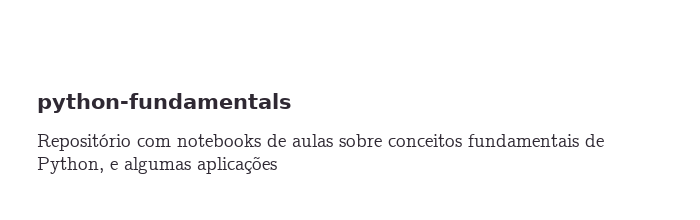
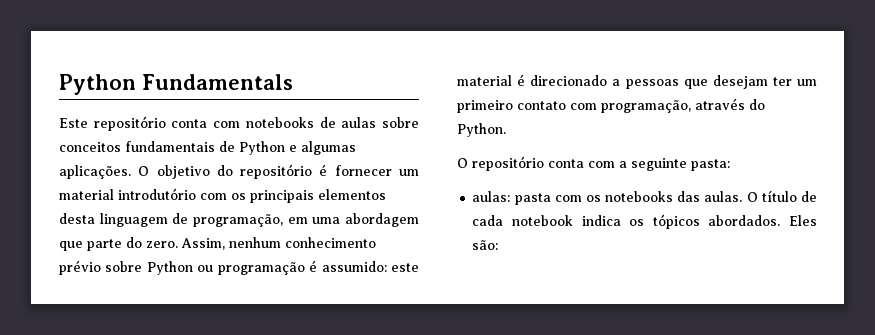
- python-fundamentals
- Repositório com notebooks de aulas sobre conceitos fundamentais de Python, e algumas aplicações
+ Python Fundamentals
+ Este repositório conta com notebooks de aulas sobre conceitos fundamentais de Python e algumas aplicações. O objetivo do repositório é fornecer um material introdutório com os principais elementos desta linguagem de programação, em uma abordagem que parte do zero. Assim, nenhum conhecimento prévio sobre Python ou programação é assumido: este material é direcionado a pessoas que desejam ter um primeiro contato com programação, através do Python.
+ O repositório conta com a seguinte pasta:
+ aulas: pasta com os notebooks das aulas. O título de cada notebook indica os tópicos abordados. Eles são:

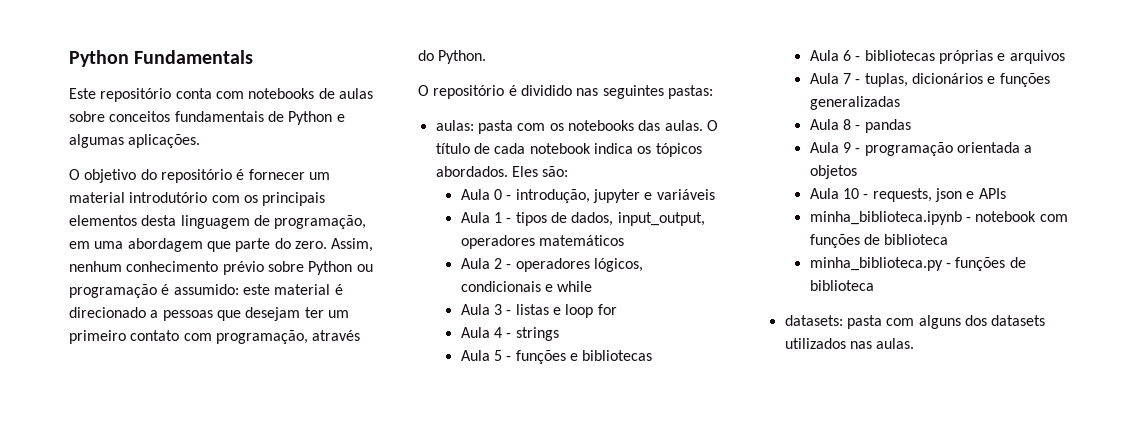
- Este repositório conta com notebooks de aulas sobre conceitos fundamentais de Python e algumas aplicações. O objetivo do repositório é fornecer um material introdutório com os principais elementos desta linguagem de programação, em uma abordagem que parte do zero.
+ Este repositório conta com notebooks de aulas sobre conceitos fundamentais de Python e algumas aplicações.
+ O objetivo do repositório é fornecer um material introdutório com os principais elementos desta linguagem de programação, em uma abordagem que parte do zero.
- O repositório conta com a seguinte pasta:
+ O repositório é dividido nas seguintes pastas:
+ Aula 0 - introdução, jupyter e variáveis
+ Aula 1 - tipos de dados, input_output, operadores matemáticos
+ Aula 2 - operadores lógicos, condicionais e while
+ Aula 3 - listas e loop for
+ Aula 4 - strings
+ Aula 5 - funções e bibliotecas
+ Aula 6 - bibliotecas próprias e arquivos
+ Aula 7 - tuplas, dicionários e funções generalizadas
+ Aula 8 - pandas
+ Aula 9 - programação orientada a objetos
+ Aula 10 - requests, json e APIs
+ minha_biblioteca.ipynb - notebook com funções de biblioteca
+ minha_biblioteca.py - funções de biblioteca
+ datasets: pasta com alguns dos datasets utilizados nas aulas.

